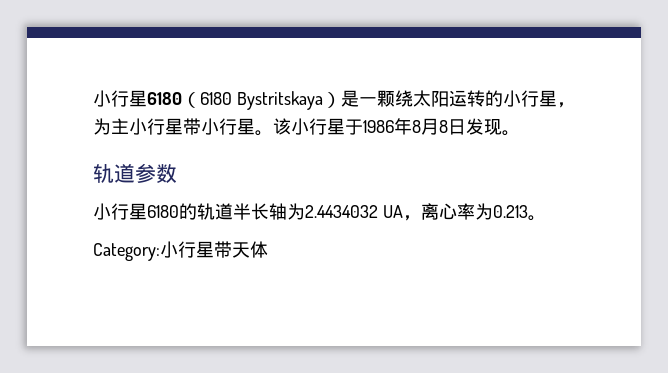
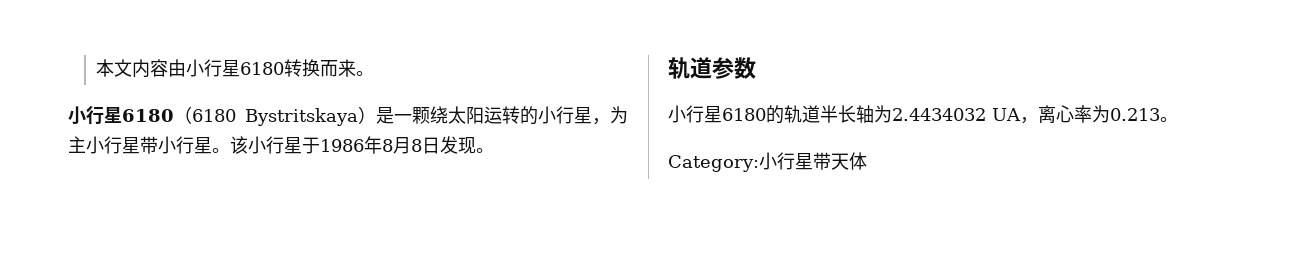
+ 本文内容由小行星6180转换而来。

